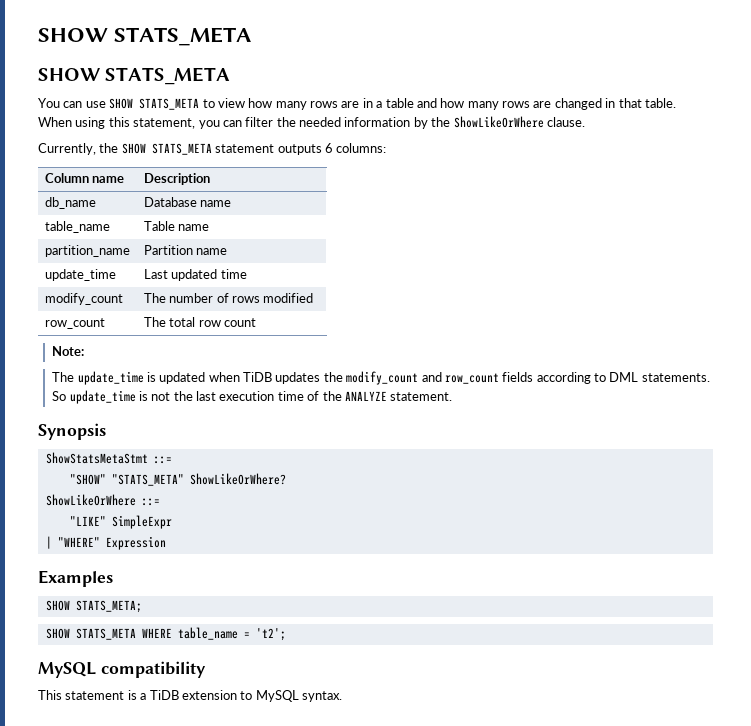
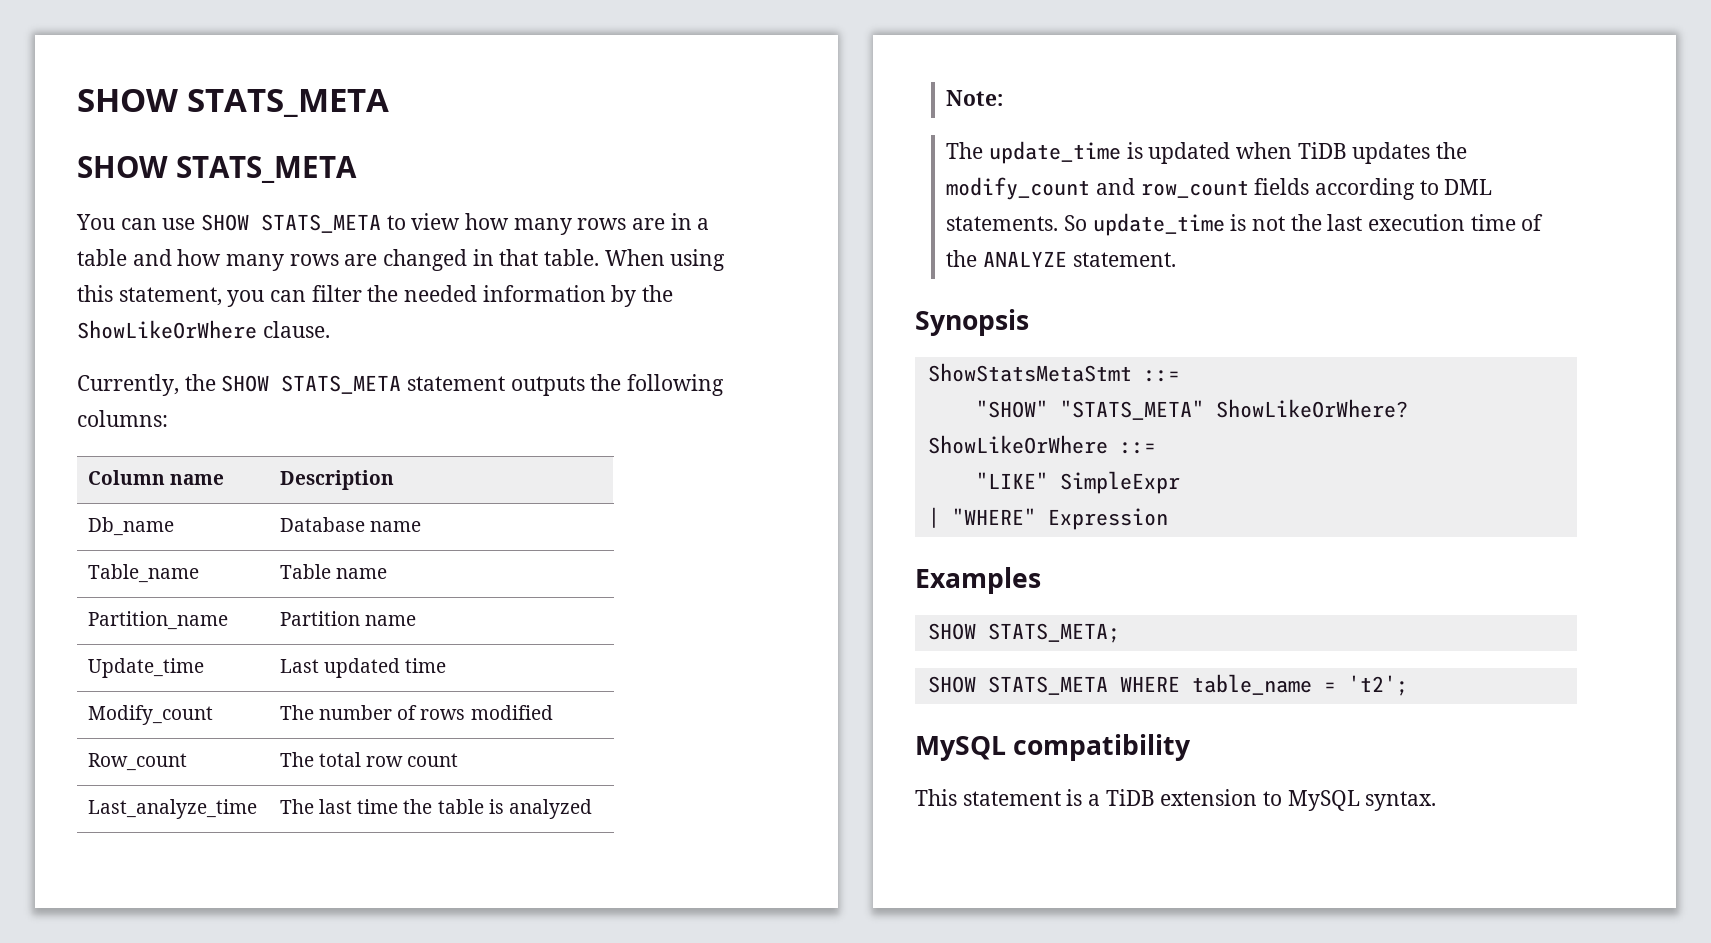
- Currently, the SHOW STATS_META statement outputs 6 columns:
+ Currently, the SHOW STATS_META statement outputs the following columns:
- db_name | Database name
+ Db_name | Database name
- table_name | Table name
+ Table_name | Table name
- partition_name | Partition name
+ Partition_name | Partition name
- update_time | Last updated time
+ Update_time | Last updated time
- modify_count | The number of rows modified
+ Modify_count | The number of rows modified
- row_count | The total row count
+ Row_count | The total row count
+ Last_analyze_time | The last time the table is analyzed

